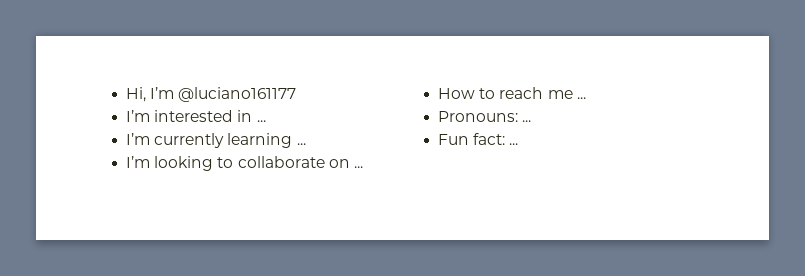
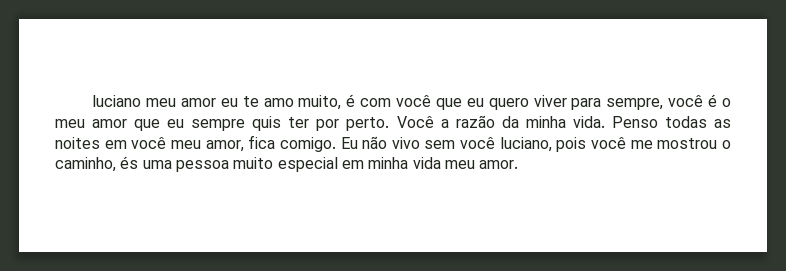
- Hi, I’m @luciano161177
- I’m interested in ...
- I’m currently learning ...
- I’m looking to collaborate on ...
- How to reach me ...
- Pronouns: ...
- Fun fact: ...
+ luciano meu amor eu te amo muito, é com você que eu quero viver para sempre, você é o meu amor que eu sempre quis ter por perto. Você a razão da minha vida. Penso todas as noites em você meu amor, fica comigo. Eu não vivo sem você luciano, pois você me mostrou o caminho, és uma pessoa muito especial em minha vida meu amor.

